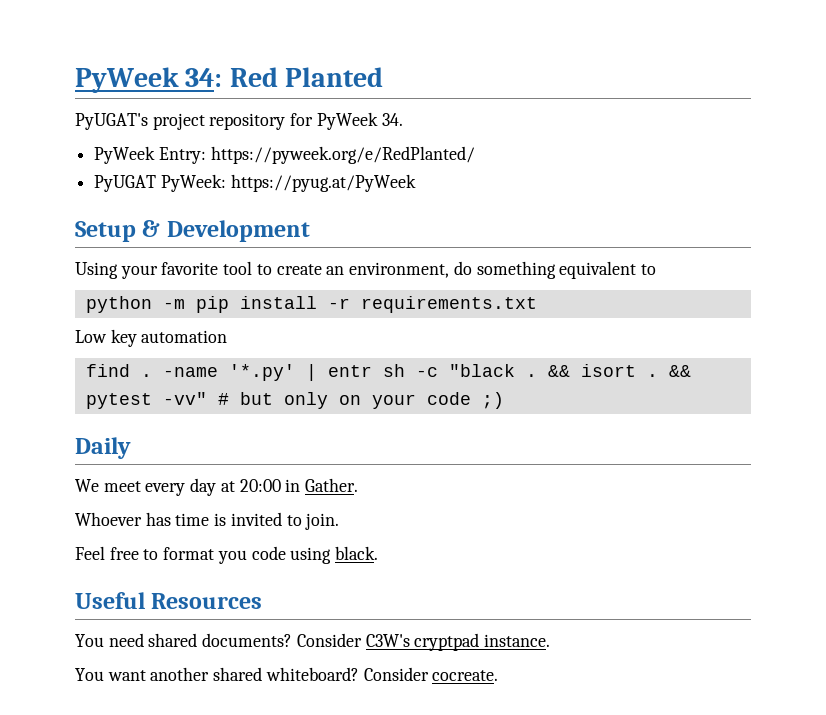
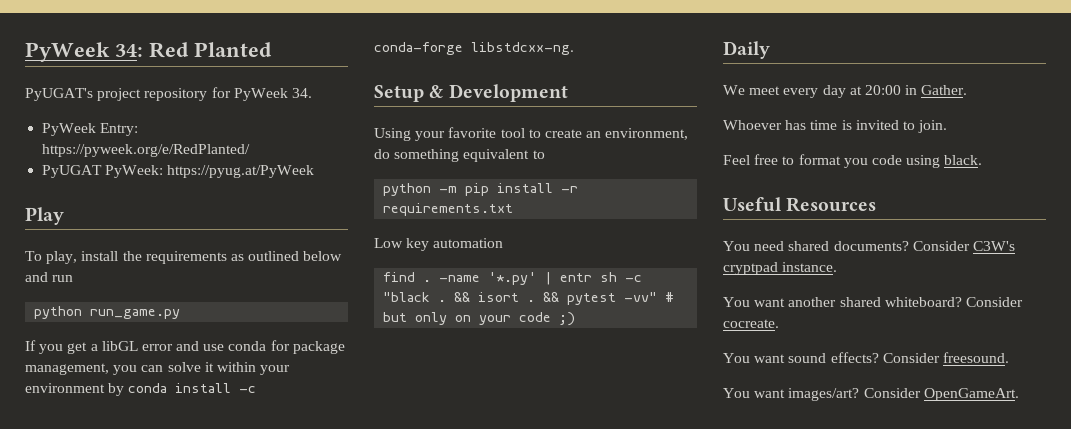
+ Play
+ To play, install the requirements as outlined below and run
+ python run_game.py
+ If you get a libGL error and use conda for package management, you can solve it within your environment by conda install -c conda-forge libstdcxx-ng.
+ You want sound effects? Consider freesound.
+ You want images/art? Consider OpenGameArt.

